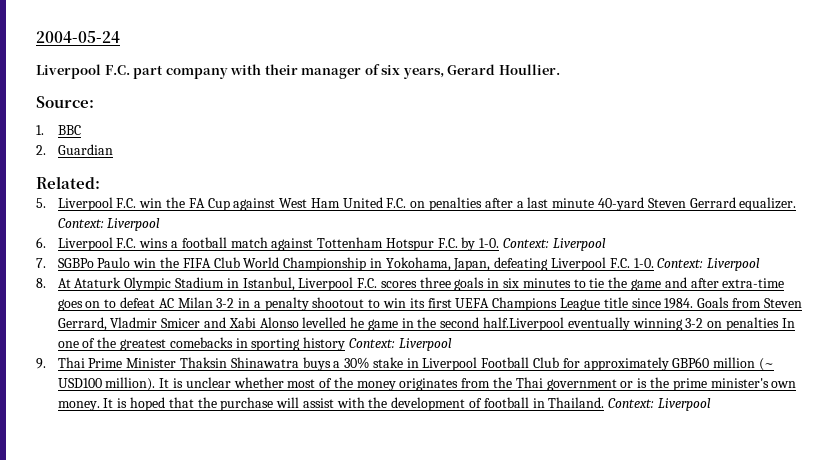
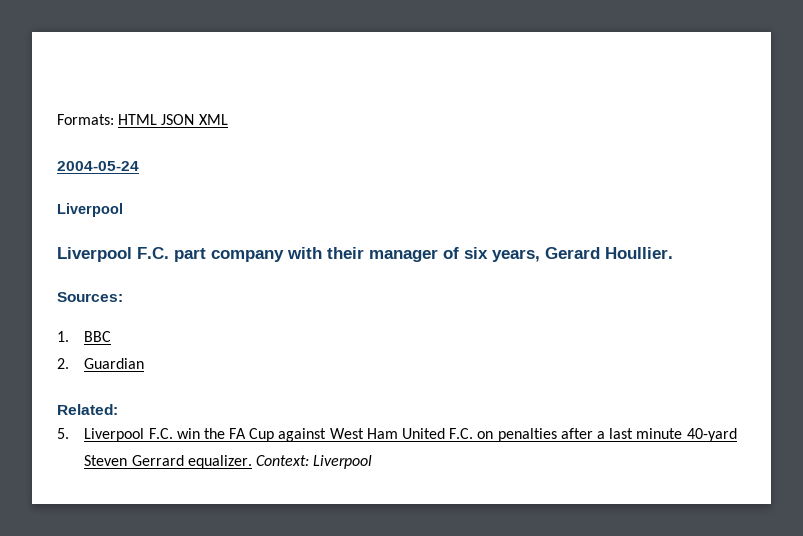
+ Formats: HTML JSON XML
  2004-05-24
+ Liverpool
- Source:
+ Sources:
- 6. Liverpool F.C. wins a football match against Tottenham Hotspur F.C. by 1-0. Context: Liverpool
- 7. SGBPo Paulo win the FIFA Club World Championship in Yokohama, Japan, defeating Liverpool F.C. 1-0. Context: Liverpool
- 8. At Ataturk Olympic Stadium in Istanbul, Liverpool F.C. scores three goals in six minutes to tie the game and after extra-time goes on to defeat AC Milan 3-2 in a penalty shootout to win its first UEFA Champions League title since 1984. Goals from Steven Gerrard, Vladmir Smicer and Xabi Alonso levelled he game in the second half.Liverpool eventually winning 3-2 on penalties In one of the greatest comebacks in sporting history Context: Liverpool
- 9. Thai Prime Minister Thaksin Shinawatra buys a 30% stake in Liverpool Football Club for approximately GBP60 million (~ USD100 million). It is unclear whether most of the money originates from the Thai government or is the prime minister's own money. It is hoped that the purchase will assist with the development of football in Thailand. Context: Liverpool

